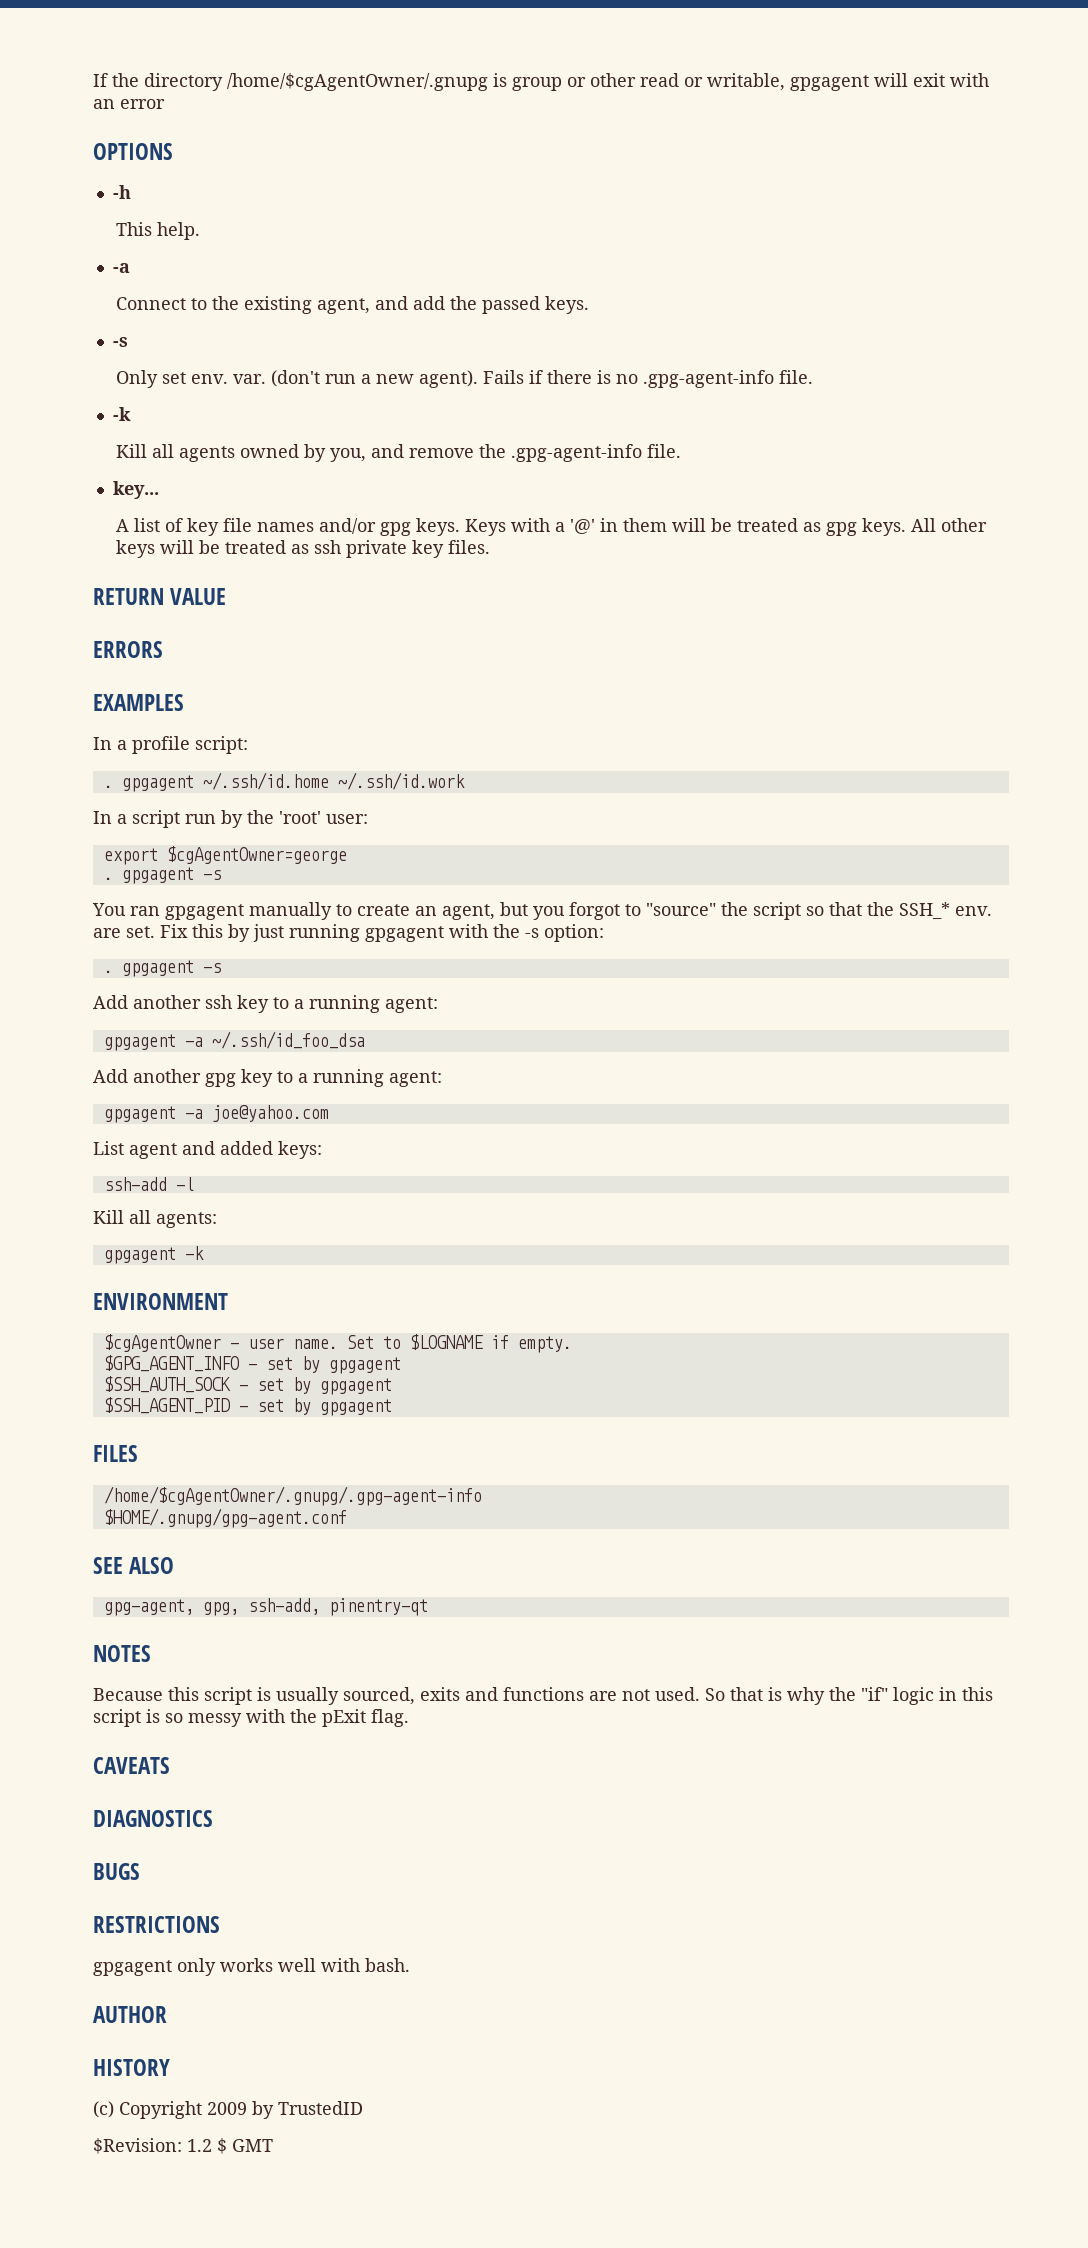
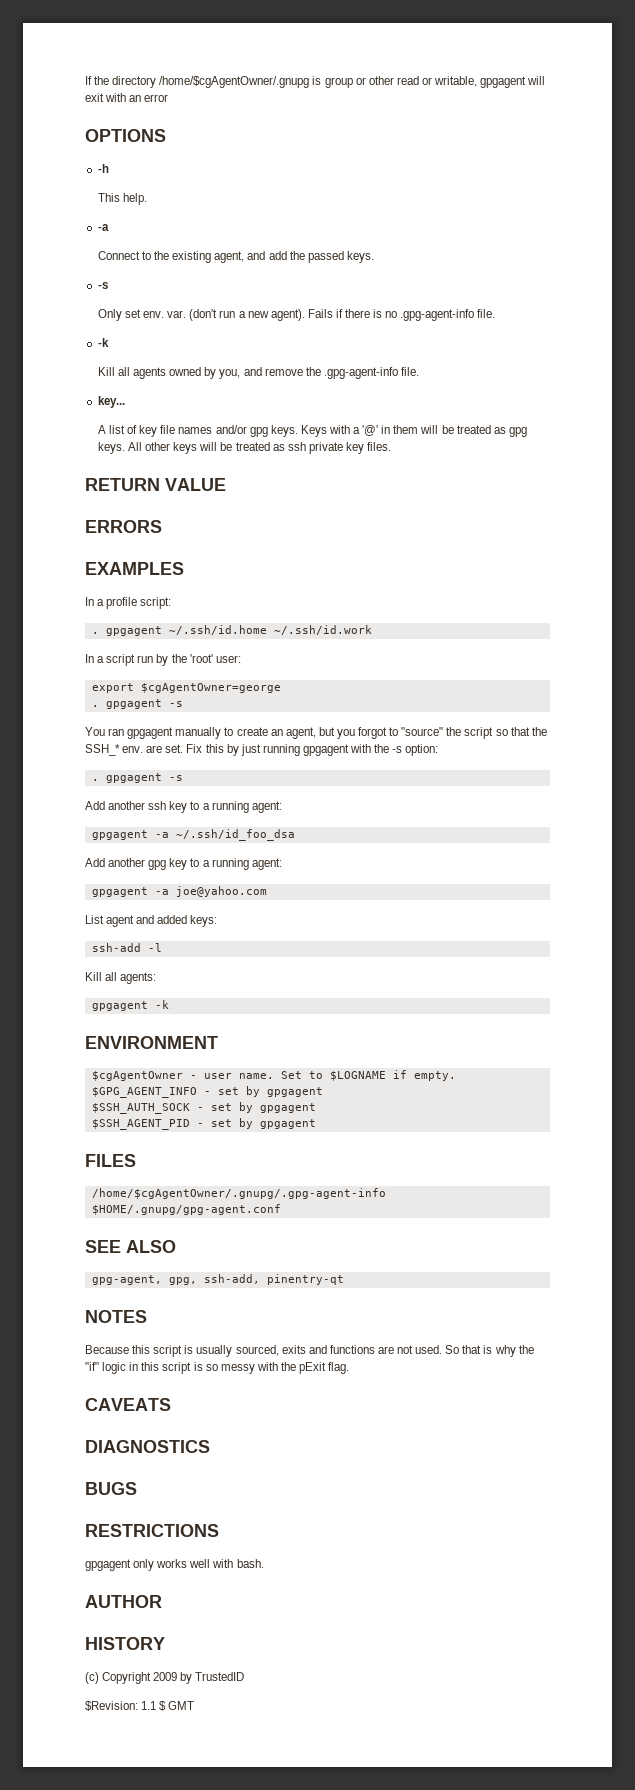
- $Revision: 1.2 $ GMT
+ $Revision: 1.1 $ GMT

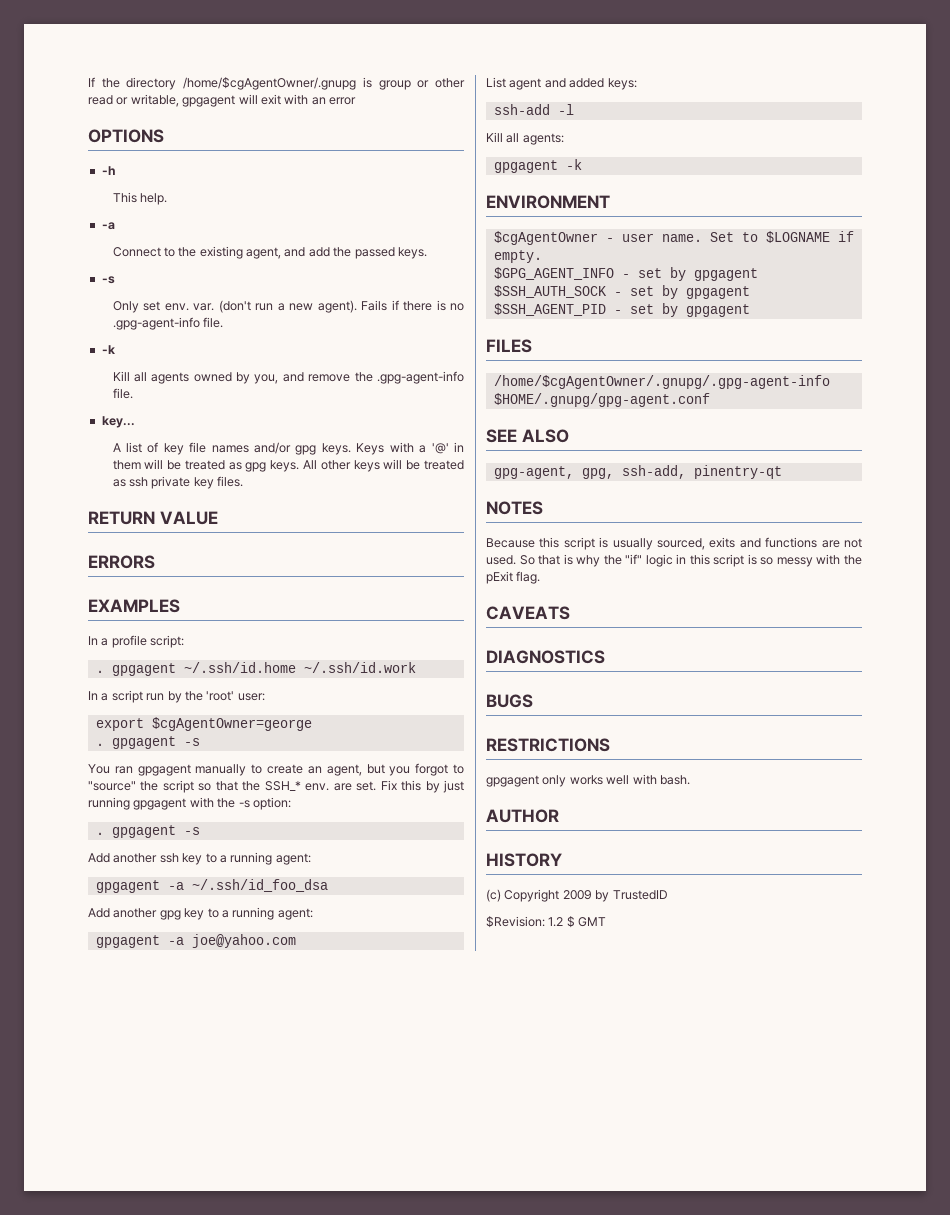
- $Revision: 1.1 $ GMT
+ $Revision: 1.2 $ GMT

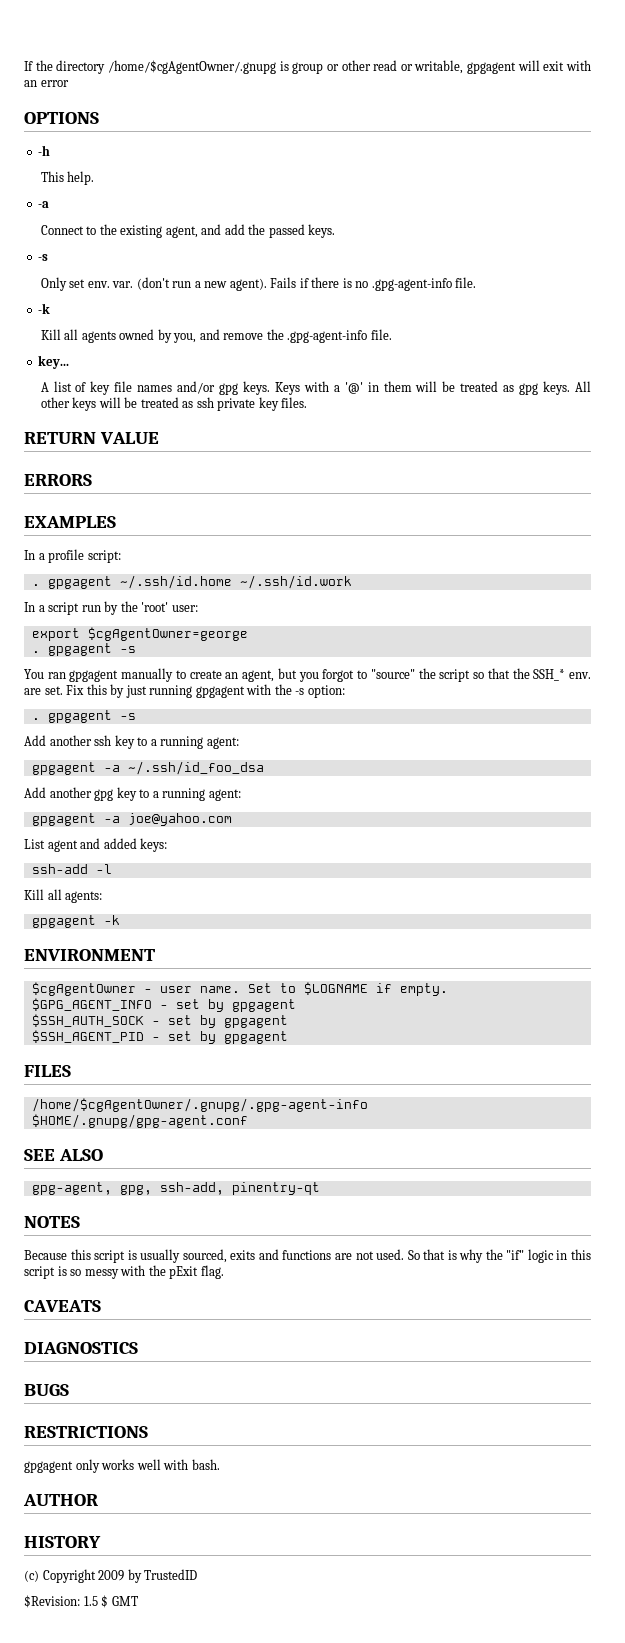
- $Revision: 1.2 $ GMT
+ $Revision: 1.5 $ GMT

